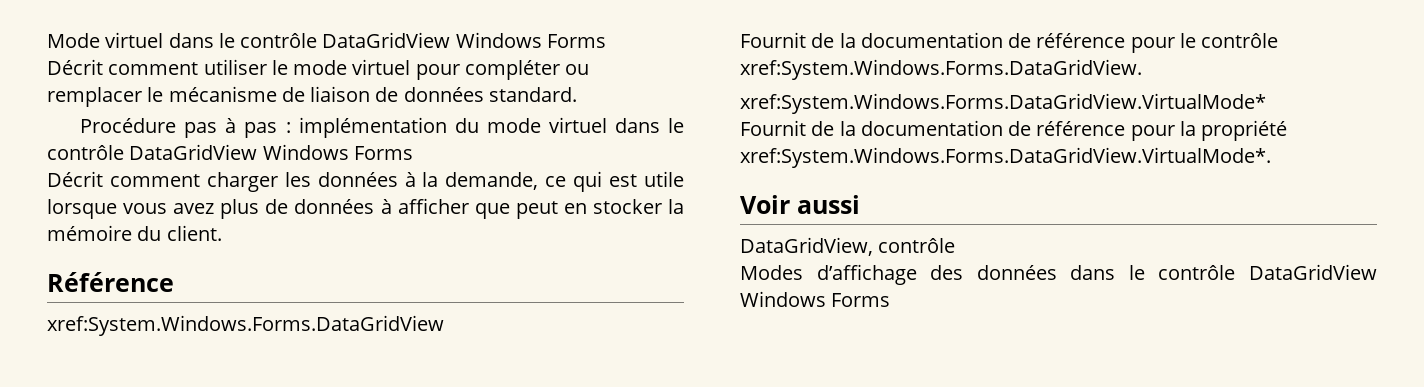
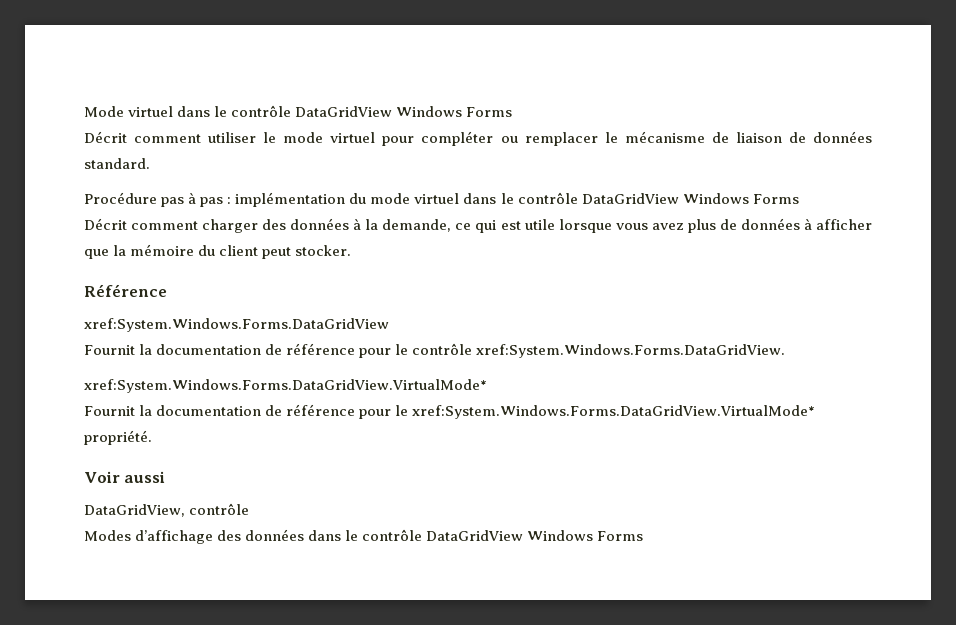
- Décrit comment charger les données à la demande, ce qui est utile lorsque vous avez plus de données à afficher que peut en stocker la mémoire du client.
+ Décrit comment charger des données à la demande, ce qui est utile lorsque vous avez plus de données à afficher que la mémoire du client peut stocker.
- Fournit de la documentation de référence pour le contrôle xref:System.Windows.Forms.DataGridView.
+ Fournit la documentation de référence pour le contrôle xref:System.Windows.Forms.DataGridView.
- Fournit de la documentation de référence pour la propriété xref:System.Windows.Forms.DataGridView.VirtualMode*.
+ Fournit la documentation de référence pour le xref:System.Windows.Forms.DataGridView.VirtualMode* propriété.

